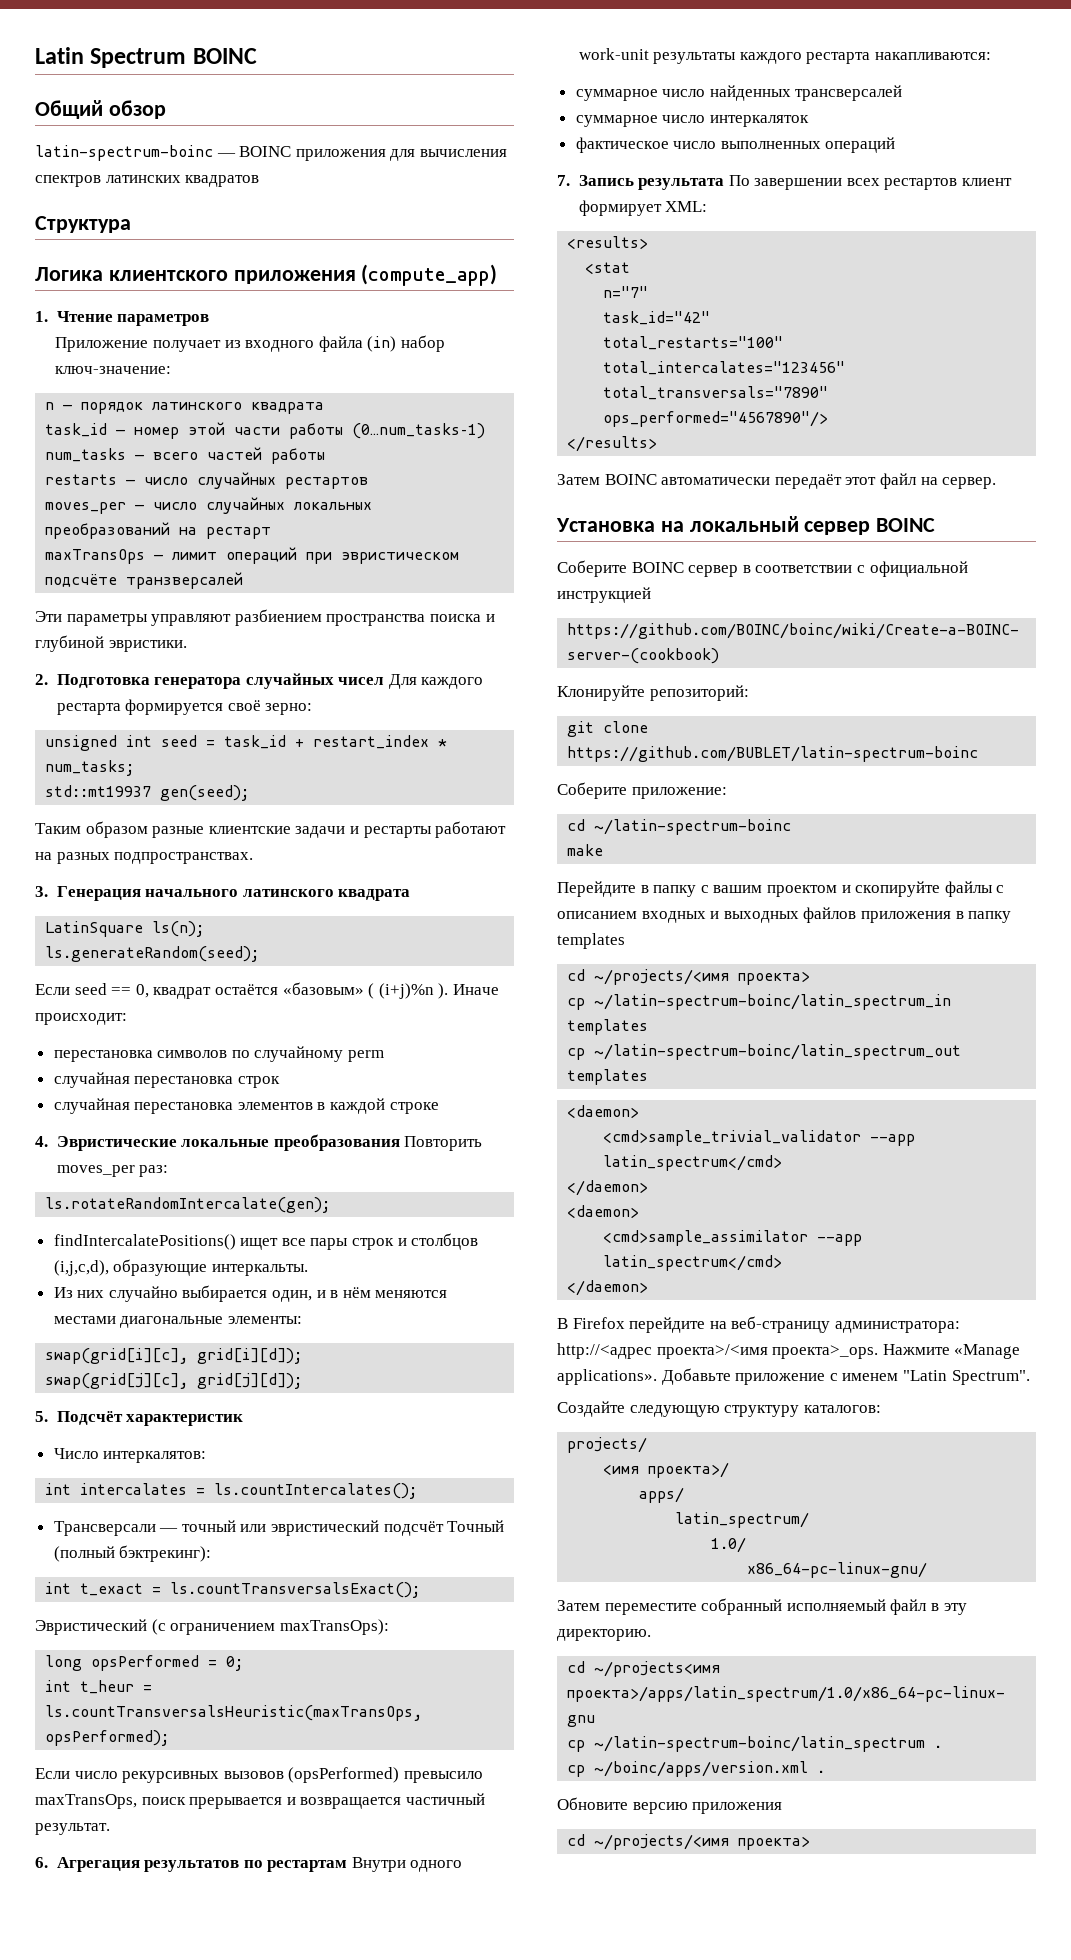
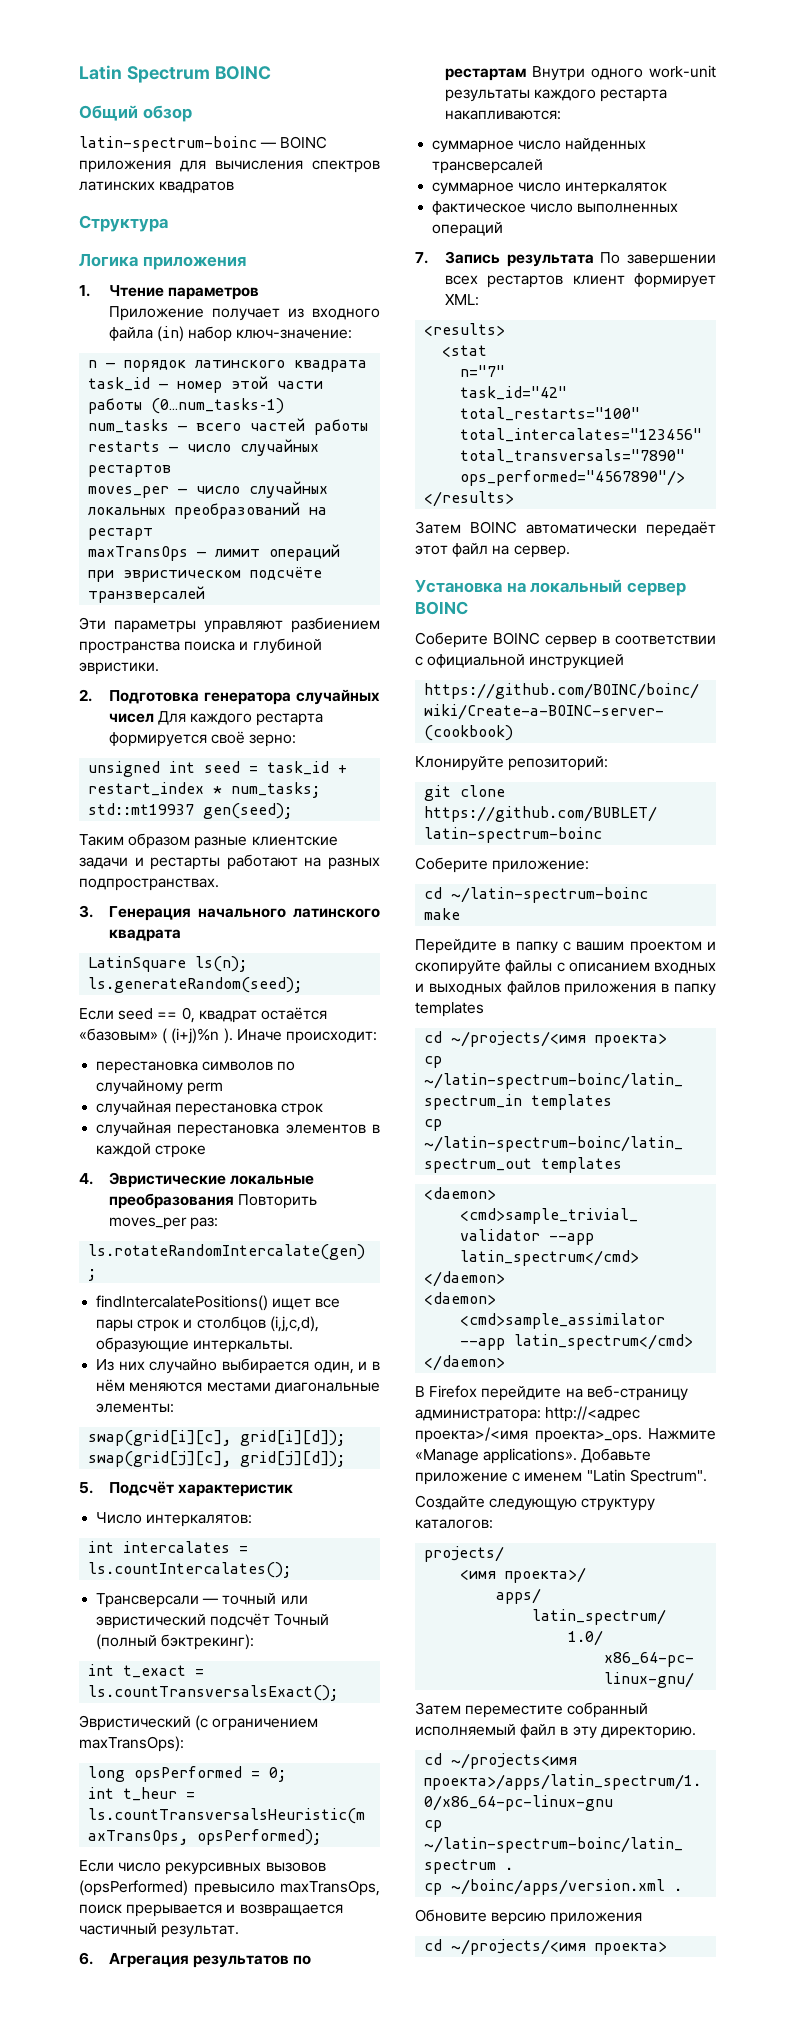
- Логика клиентского приложения (compute_app)
+ Логика приложения

